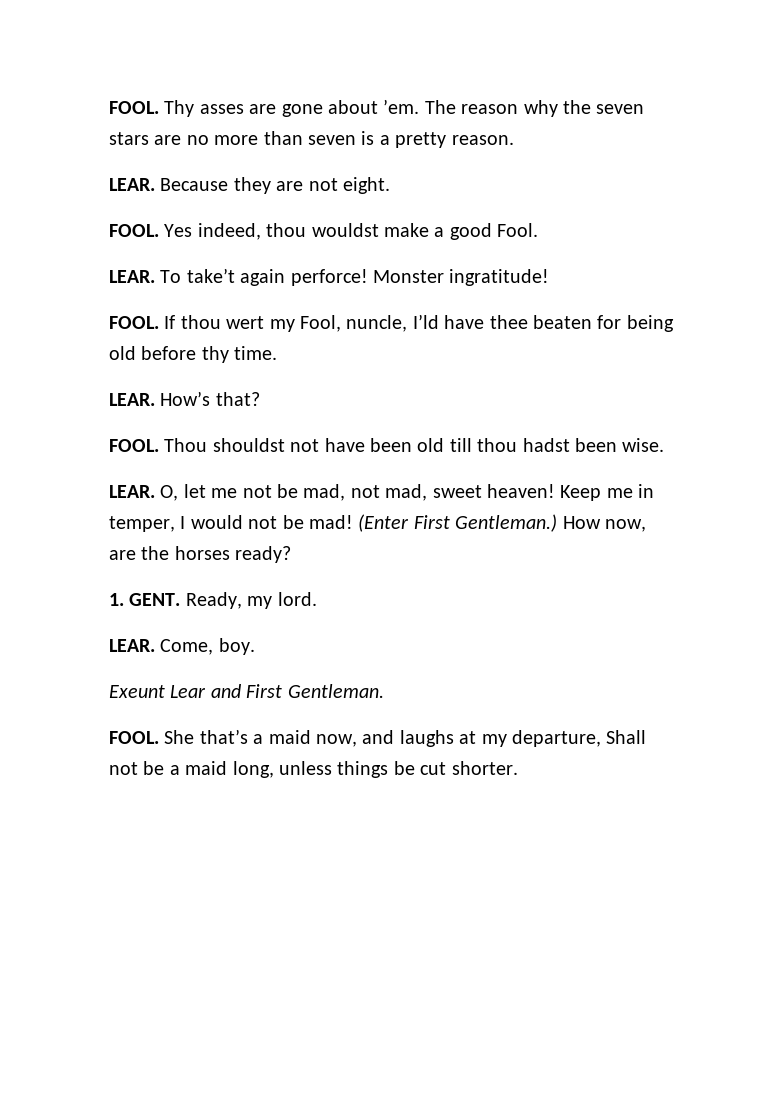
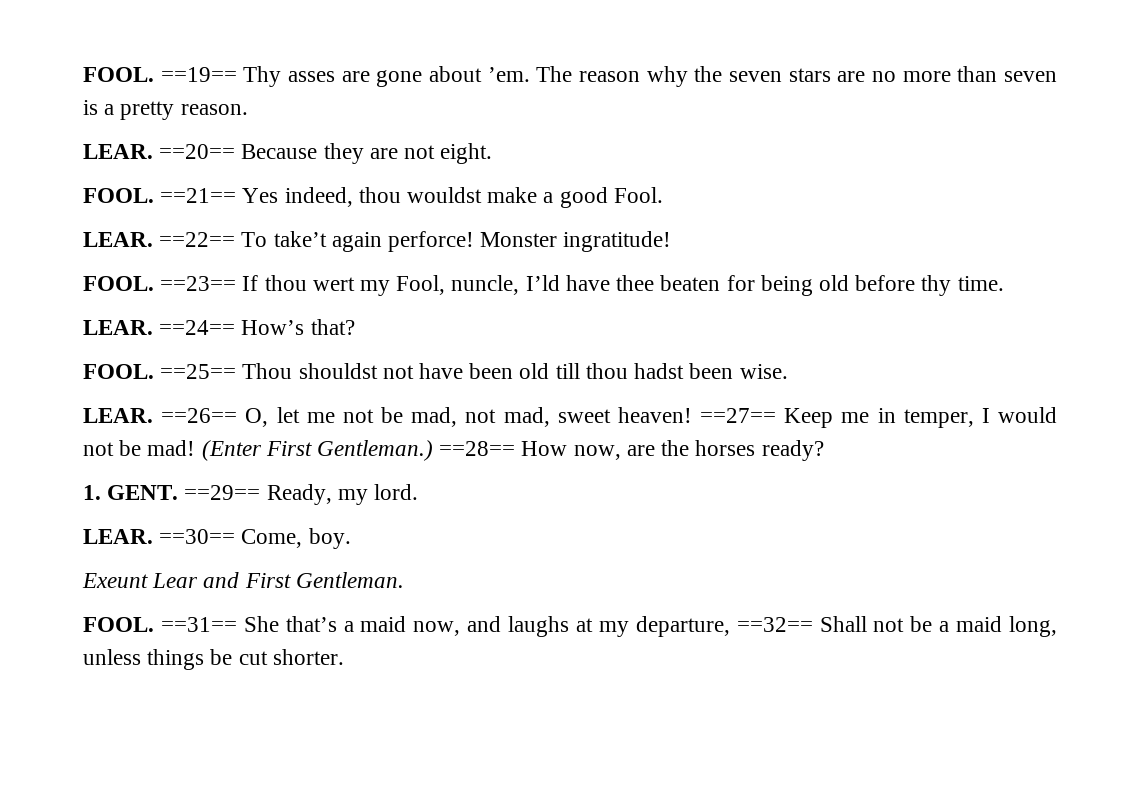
- FOOL. Thy asses are gone about ’em.
+ FOOL. ==19== Thy asses are gone about ’em.
- Because they are not eight.
+ ==20== Because they are not eight.
- Yes indeed, thou wouldst make a good Fool.
+ ==21== Yes indeed, thou wouldst make a good Fool.
- To take’t again perforce!
+ ==22== To take’t again perforce!
- If thou wert my Fool, nuncle, I’ld have thee beaten for being old before thy time.
+ ==23== If thou wert my Fool, nuncle, I’ld have thee beaten for being old before thy time.
- How’s that?
+ ==24== How’s that?
- Thou shouldst not have been old till thou hadst been wise.
+ ==25== Thou shouldst not have been old till thou hadst been wise.
- O, let me not be mad, not mad, sweet heaven!
+ ==26== O, let me not be mad, not mad, sweet heaven!
- Keep me in temper, I would not be mad!
+ ==27== Keep me in temper, I would not be mad!
- How now, are the horses ready?
+ ==28== How now, are the horses ready?
- Ready, my lord.
+ ==29== Ready, my lord.
- Come, boy.
+ ==30== Come, boy.
- She that’s a maid now, and laughs at my departure, Shall not be a maid long, unless things be cut shorter.
+ ==31== She that’s a maid now, and laughs at my departure, ==32== Shall not be a maid long, unless things be cut shorter.

